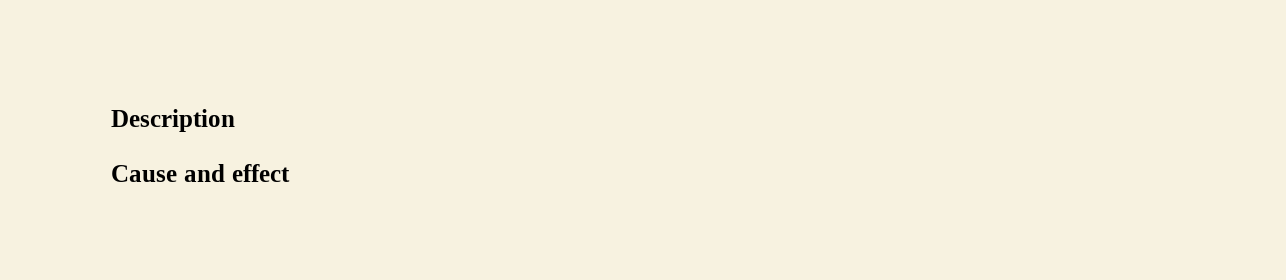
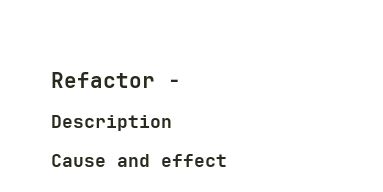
+ Refactor -

